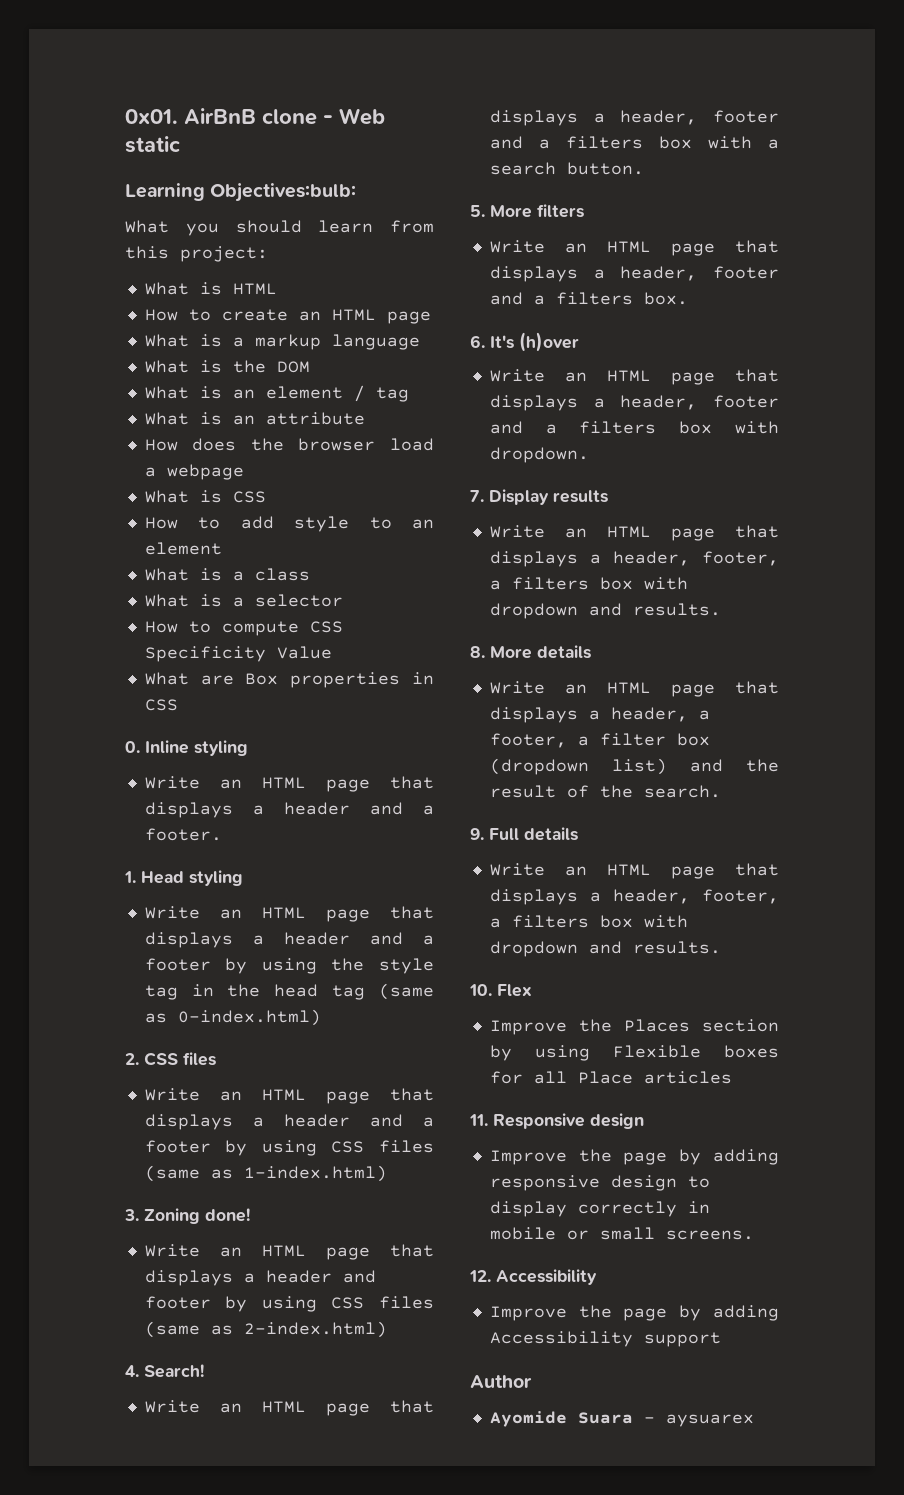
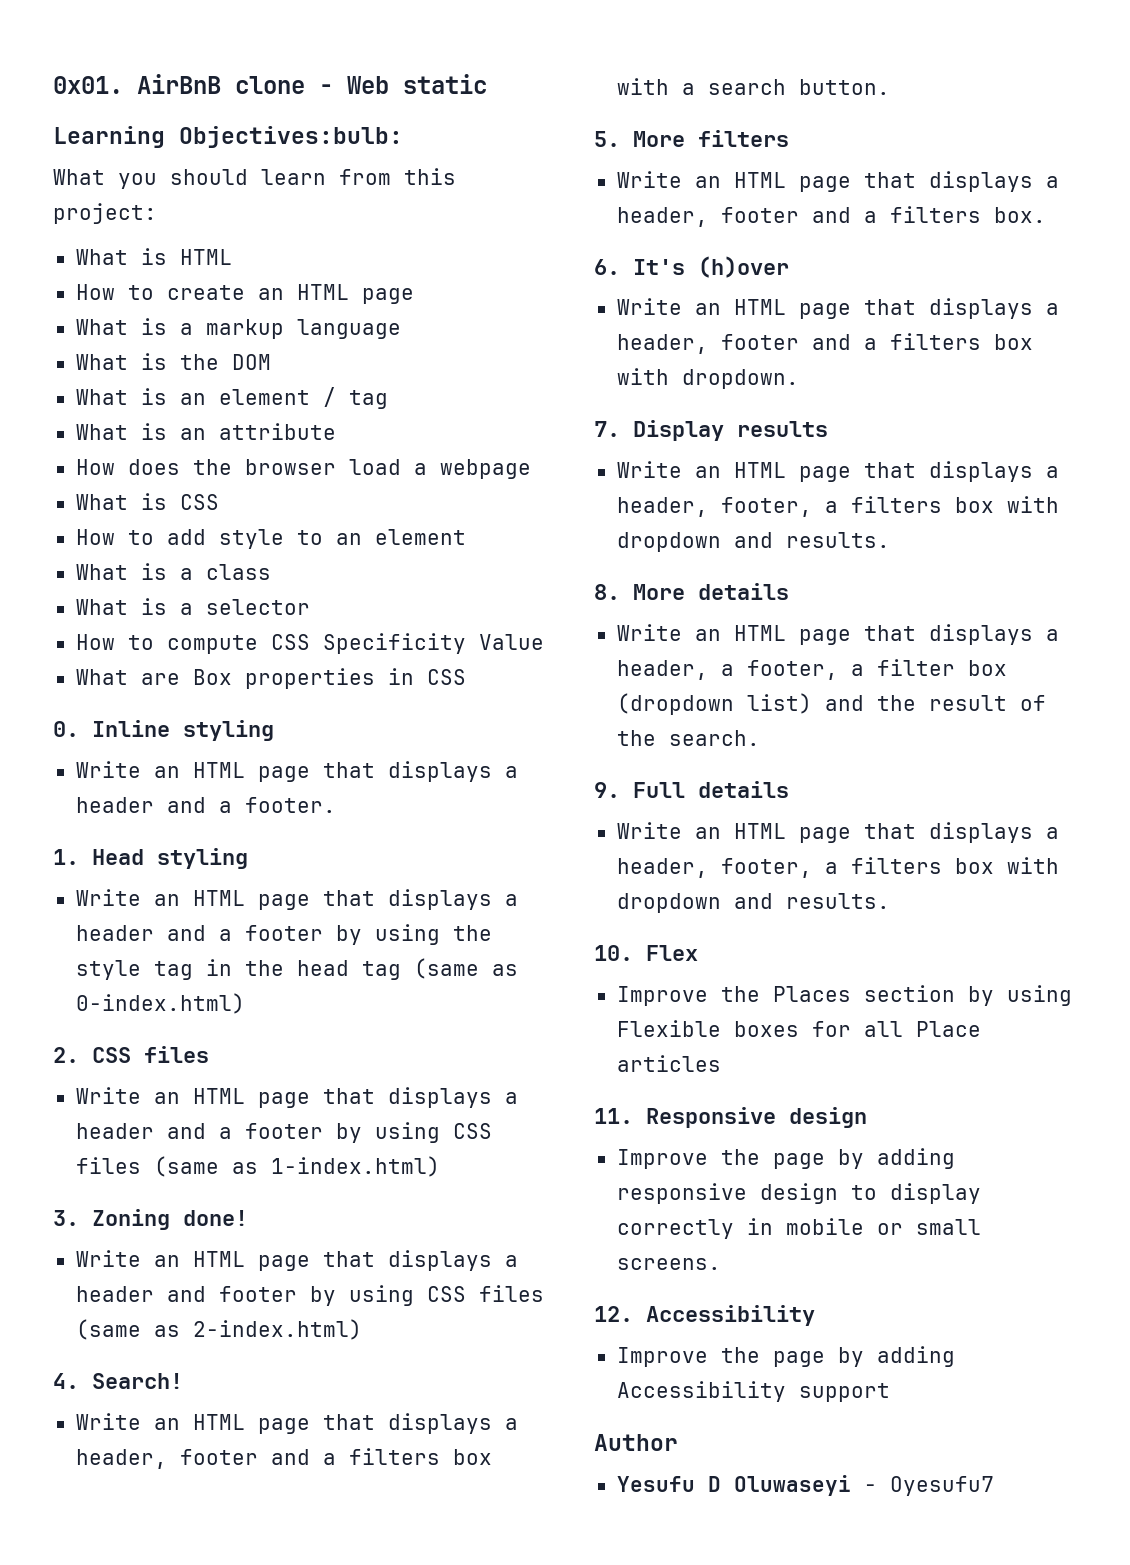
- Ayomide Suara - aysuarex
+ Yesufu D Oluwaseyi - Oyesufu7

